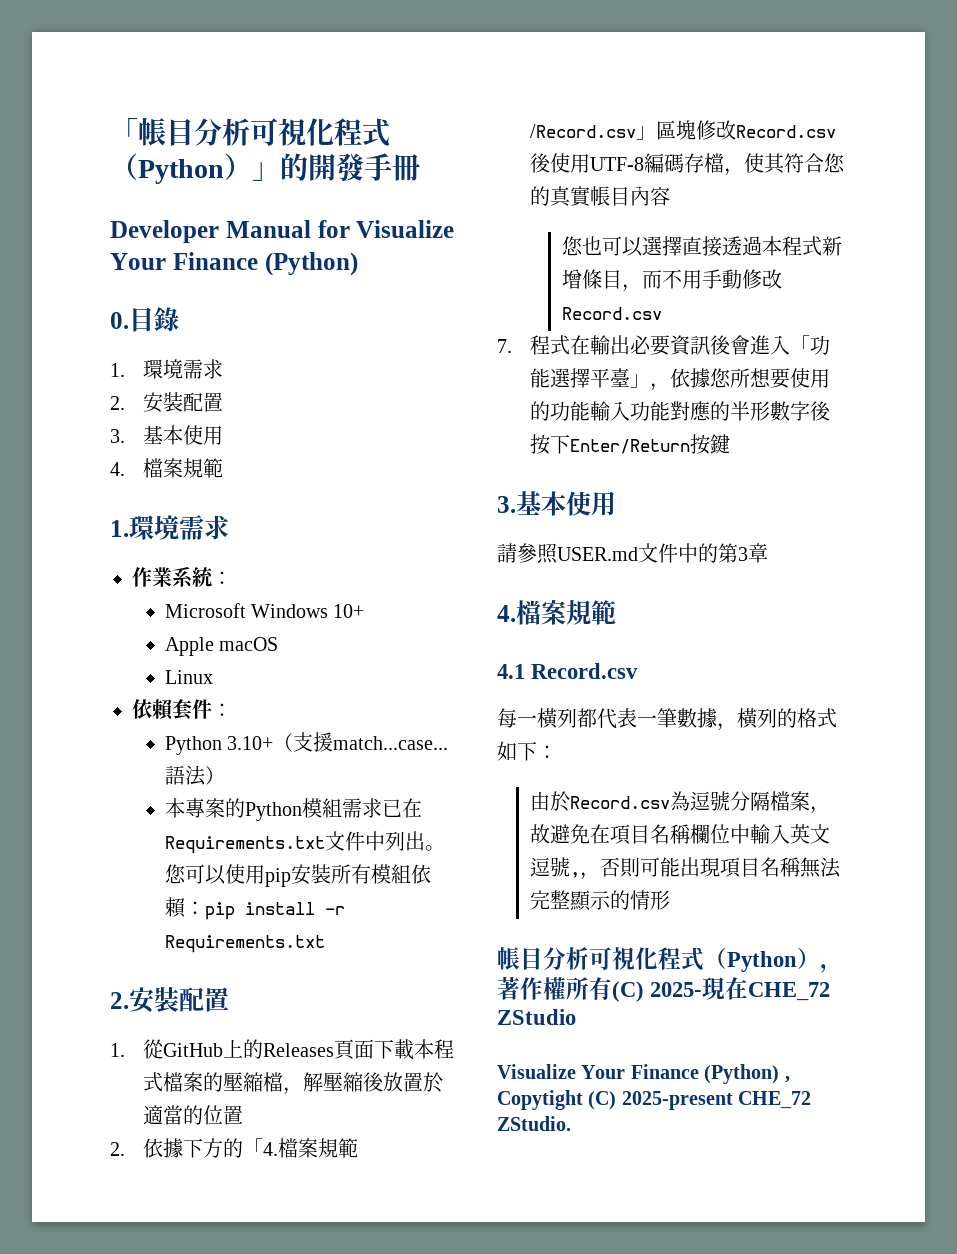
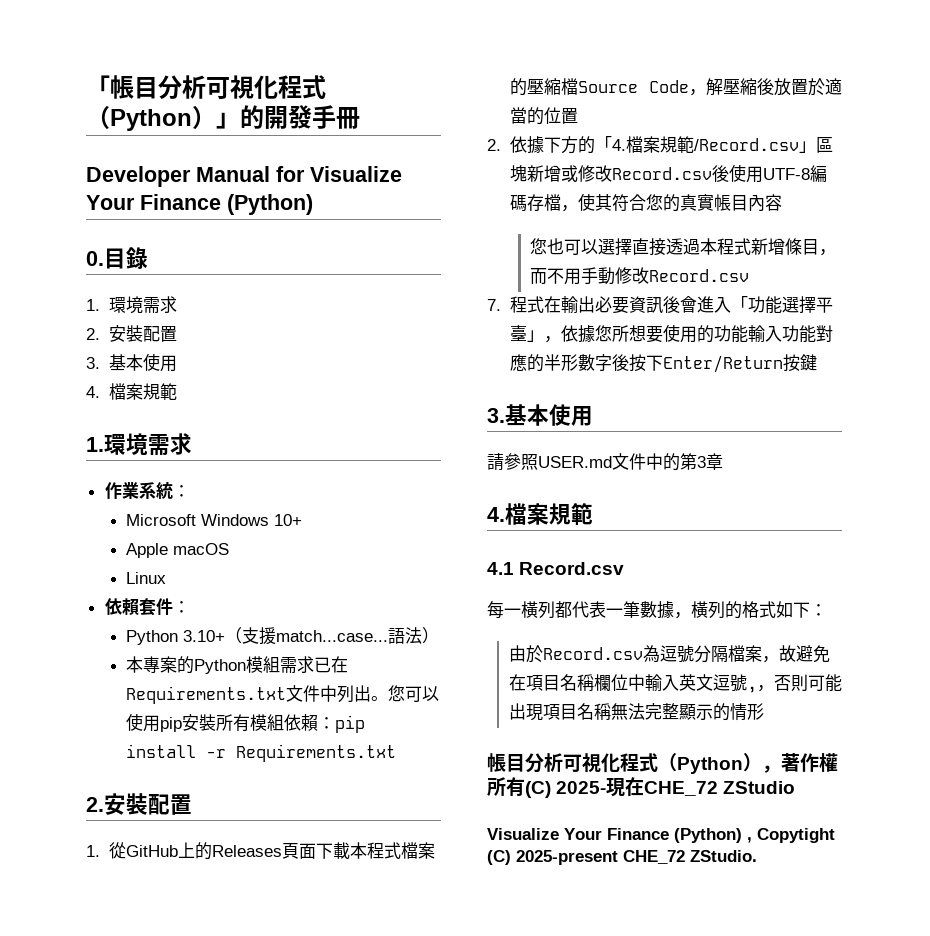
- 1.從GitHub上的Releases頁面下載本程式檔案的壓縮檔，解壓縮後放置於適當的位置
+ 1.從GitHub上的Releases頁面下載本程式檔案的壓縮檔Source Code，解壓縮後放置於適當的位置
- 2.依據下方的「4.檔案規範/Record.csv」區塊修改Record.csv後使用UTF-8編碼存檔，使其符合您的真實帳目內容
+ 2.依據下方的「4.檔案規範/Record.csv」區塊新增或修改Record.csv後使用UTF-8編碼存檔，使其符合您的真實帳目內容

